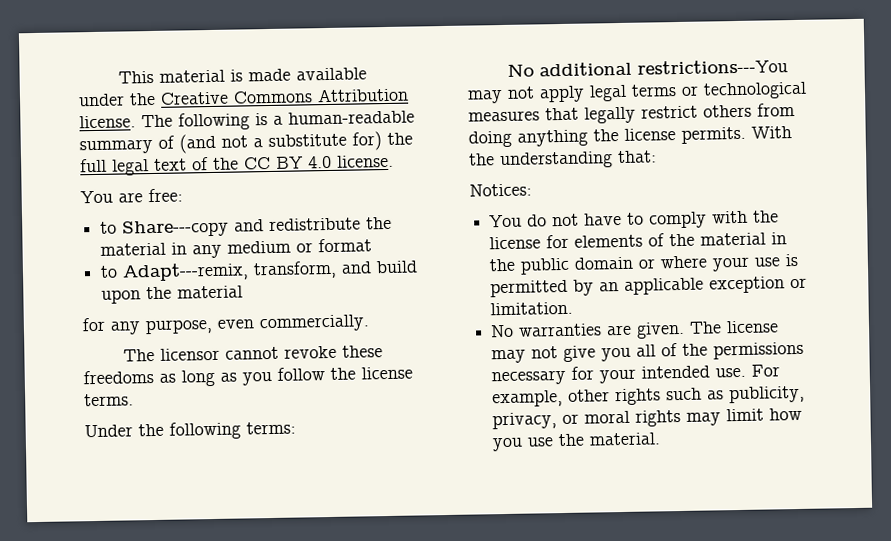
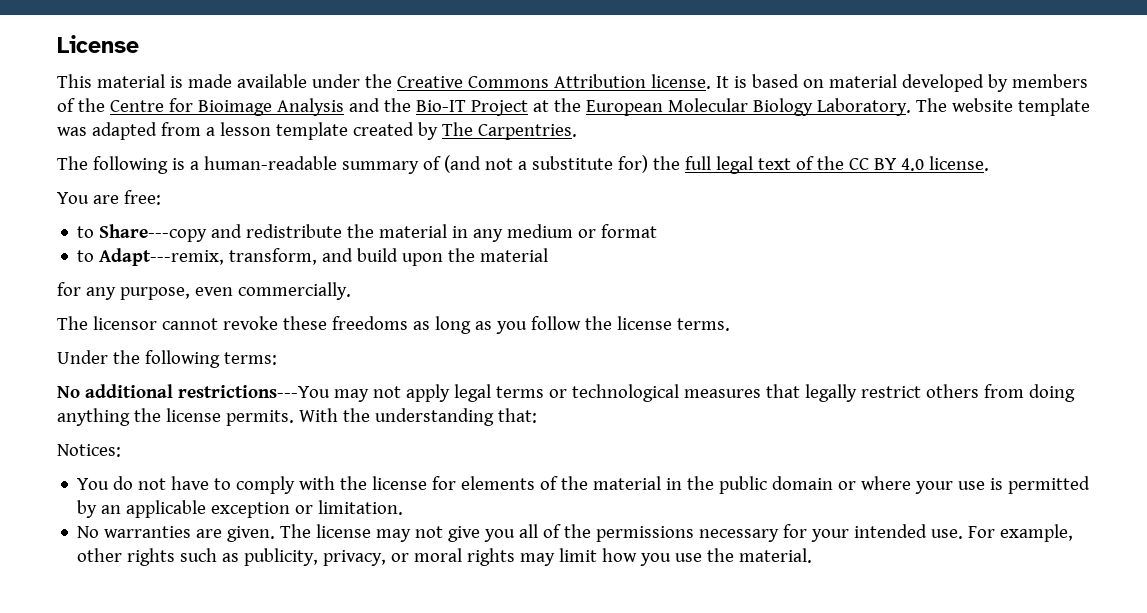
+ License
- This material is made available under the Creative Commons Attribution license. The following is a human-readable summary of (and not a substitute for) the full legal text of the CC BY 4.0 license.
+ This material is made available under the Creative Commons Attribution license. It is based on material developed by members of the Centre for Bioimage Analysis and the Bio-IT Project at the European Molecular Biology Laboratory. The website template was adapted from a lesson template created by The Carpentries.
+ The following is a human-readable summary of (and not a substitute for) the full legal text of the CC BY 4.0 license.

